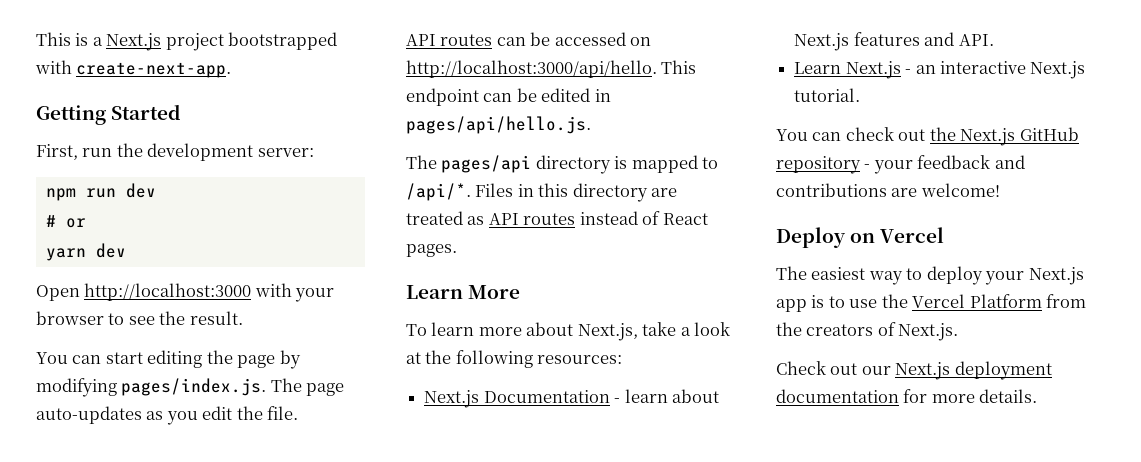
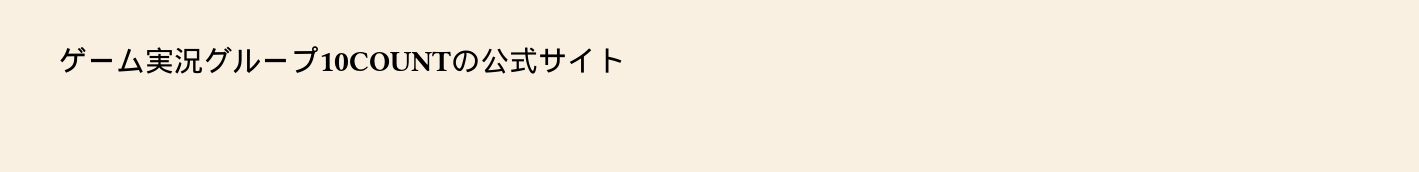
- This is a Next.js project bootstrapped with create-next-app.
- Getting Started
- First, run the development server:
- npm run dev
- # or
- yarn dev
- Open http://localhost:3000 with your browser to see the result.
- You can start editing the page by modifying pages/index.js. The page auto-updates as you edit the file.
- API routes can be accessed on http://localhost:3000/api/hello. This endpoint can be edited in pages/api/hello.js.
- The pages/api directory is mapped to /api/*. Files in this directory are treated as API routes instead of React pages.
- Learn More
- To learn more about Next.js, take a look at the following resources:
- Next.js Documentation - learn about Next.js features and API.
- Learn Next.js - an interactive Next.js tutorial.
- You can check out the Next.js GitHub repository - your feedback and contributions are welcome!
- Deploy on Vercel
- The easiest way to deploy your Next.js app is to use the Vercel Platform from the creators of Next.js.
- Check out our Next.js deployment documentation for more details.
+ ゲーム実況グループ10COUNTの公式サイト

